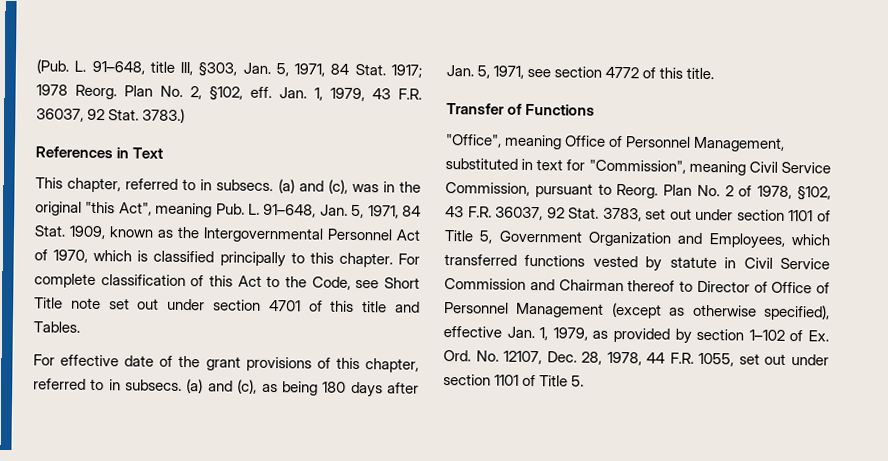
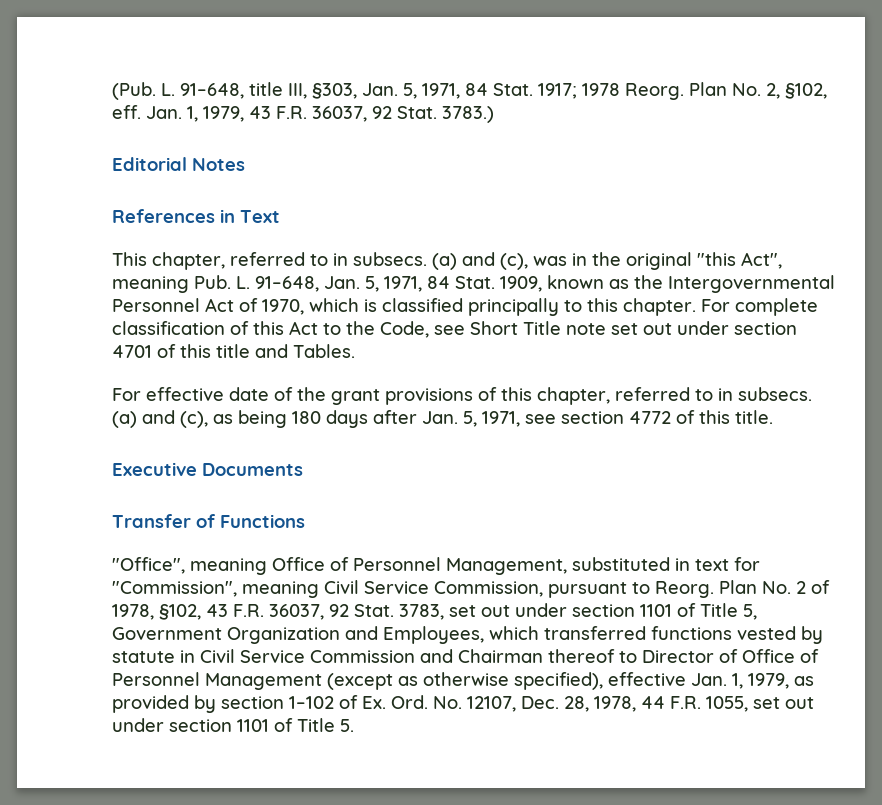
+ Editorial Notes
+ Executive Documents

